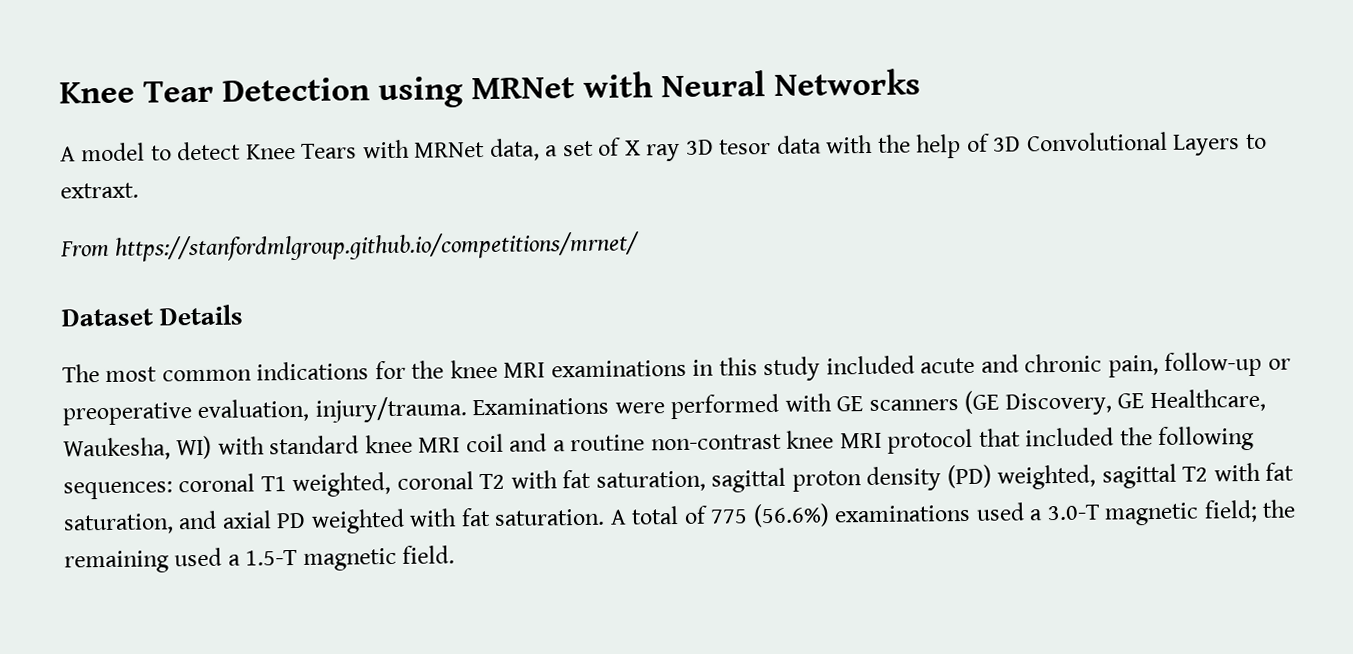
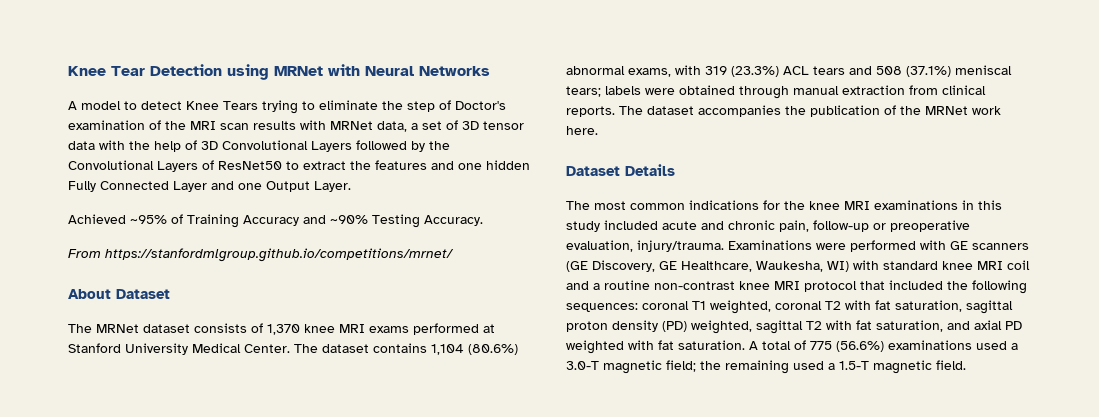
- A model to detect Knee Tears with MRNet data, a set of X ray 3D tesor data with the help of 3D Convolutional Layers to extraxt.
+ A model to detect Knee Tears trying to eliminate the step of Doctor's examination of the MRI scan results with MRNet data, a set of 3D tensor data with the help of 3D Convolutional Layers followed by the Convolutional Layers of ResNet50 to extract the features and one hidden Fully Connected Layer and one Output Layer.
+ Achieved ~95% of Training Accuracy and ~90% Testing Accuracy.
  From https://stanfordmlgroup.github.io/competitions/mrnet/
+ About Dataset
+ The MRNet dataset consists of 1,370 knee MRI exams performed at Stanford University Medical Center. The dataset contains 1,104 (80.6%) abnormal exams, with 319 (23.3%) ACL tears and 508 (37.1%) meniscal tears; labels were obtained through manual extraction from clinical reports. The dataset accompanies the publication of the MRNet work here.

